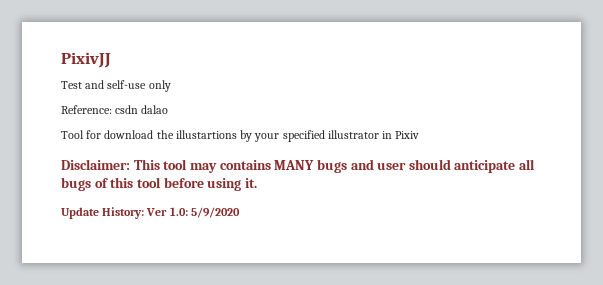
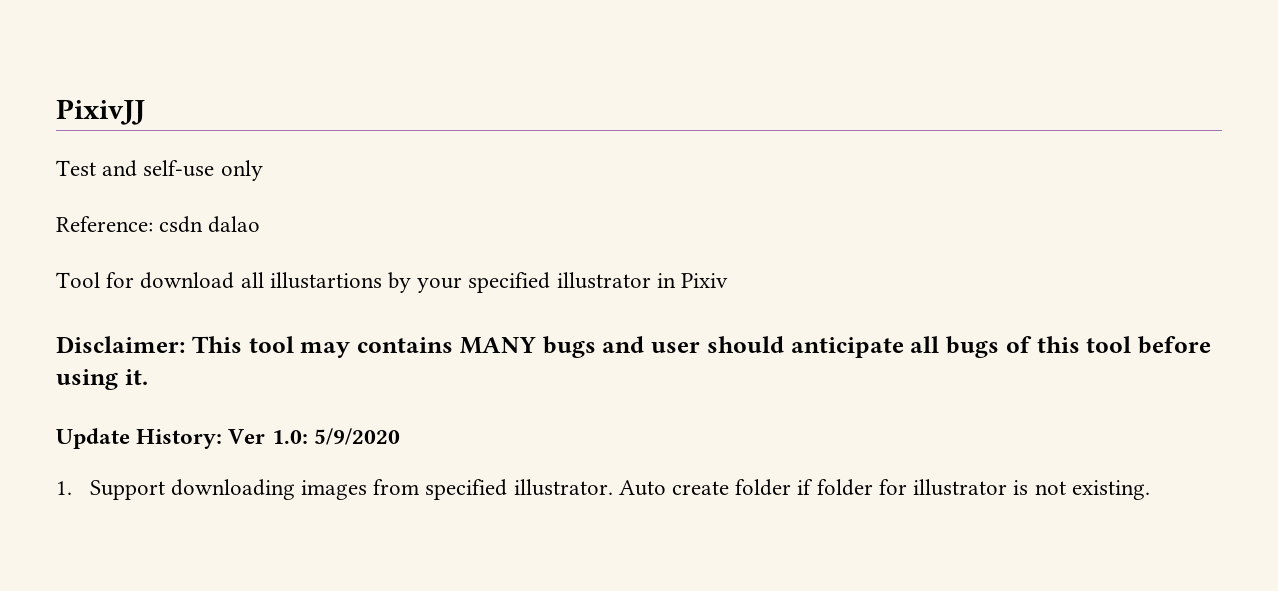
- Tool for download the illustartions by your specified illustrator in Pixiv
+ Tool for download all illustartions by your specified illustrator in Pixiv
+ 1. Support downloading images from specified illustrator. Auto create folder if folder for illustrator is not existing.

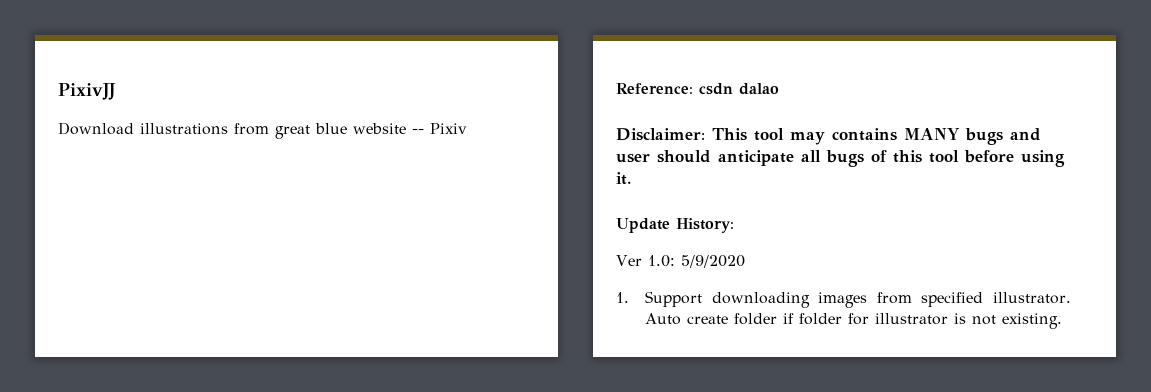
- Test and self-use only
+ Download illustrations from great blue website -- Pixiv
  Reference: csdn dalao
- Tool for download all illustartions by your specified illustrator in Pixiv
- Update History: Ver 1.0: 5/9/2020
+ Update History:
+ Ver 1.0: 5/9/2020

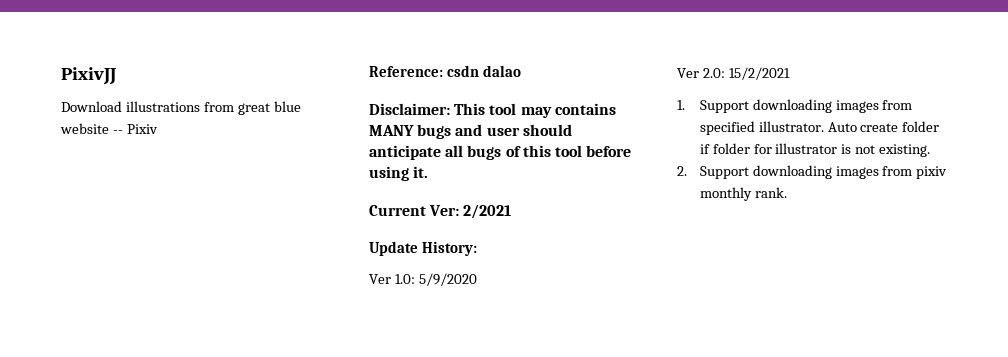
+ Current Ver: 2/2021
+ Ver 2.0: 15/2/2021
+ 2. Support downloading images from pixiv monthly rank.

